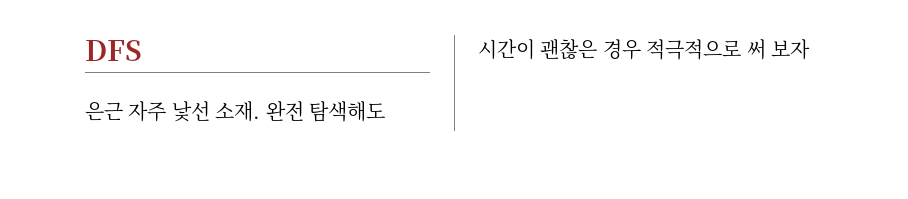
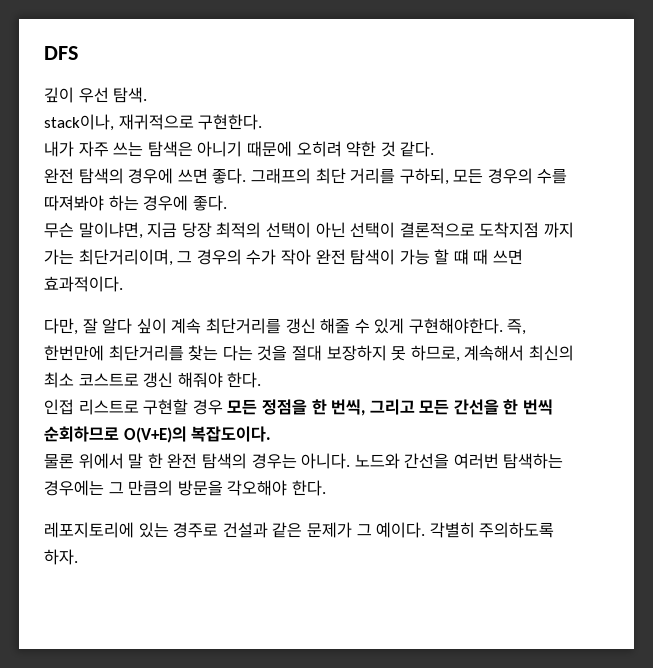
- 은근 자주 낯선 소재. 완전 탐색해도 시간이 괜찮은 경우 적극적으로 써 보자
+ 깊이 우선 탐색.
+ stack이나, 재귀적으로 구현한다.
+ 내가 자주 쓰는 탐색은 아니기 때문에 오히려 약한 것 같다.
+ 완전 탐색의 경우에 쓰면 좋다. 그래프의 최단 거리를 구하되, 모든 경우의 수를 따져봐야 하는 경우에 좋다.
+ 무슨 말이냐면, 지금 당장 최적의 선택이 아닌 선택이 결론적으로 도착지점 까지 가는 최단거리이며, 그 경우의 수가 작아 완전 탐색이 가능 할 떄 때 쓰면 효과적이다.
+ 다만, 잘 알다 싶이 계속 최단거리를 갱신 해줄 수 있게 구현해야한다. 즉, 한번만에 최단거리를 찾는 다는 것을 절대 보장하지 못 하므로, 계속해서 최신의 최소 코스트로 갱신 해줘야 한다.
+ 인접 리스트로 구현할 경우 모든 정점을 한 번씩, 그리고 모든 간선을 한 번씩 순회하므로 O(V+E)의 복잡도이다.
+ 물론 위에서 말 한 완전 탐색의 경우는 아니다. 노드와 간선을 여러번 탐색하는 경우에는 그 만큼의 방문을 각오해야 한다.
+ 레포지토리에 있는 경주로 건설과 같은 문제가 그 예이다. 각별히 주의하도록 하자.

